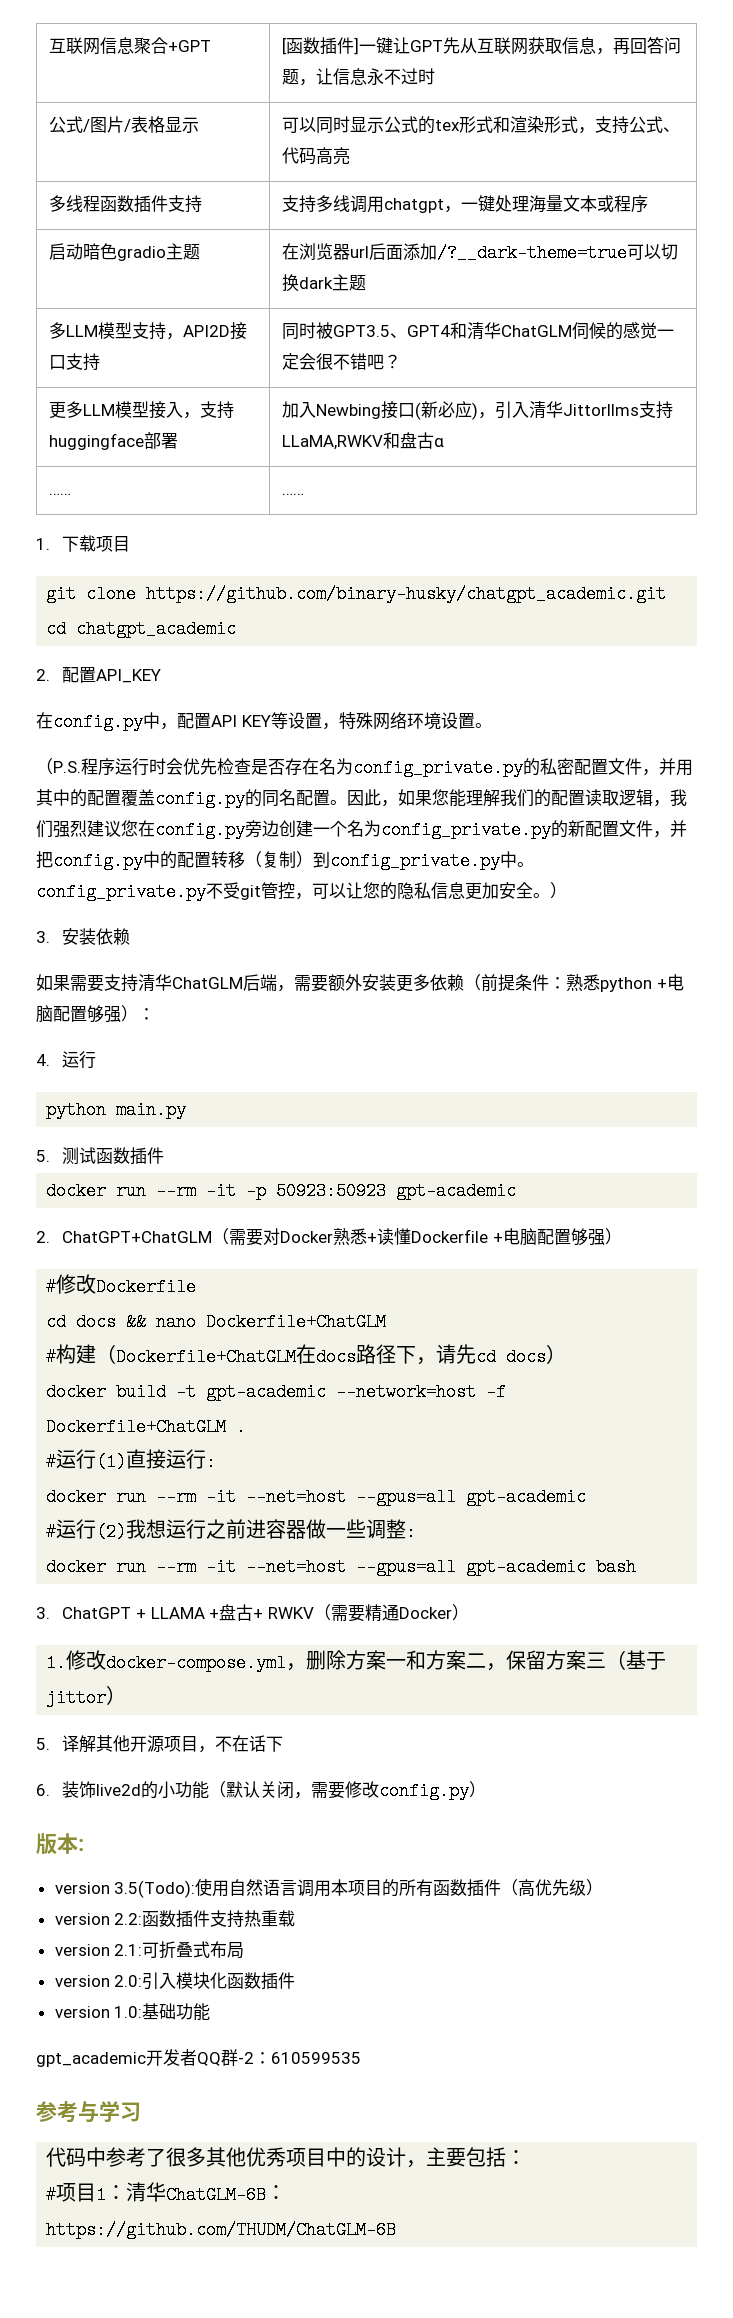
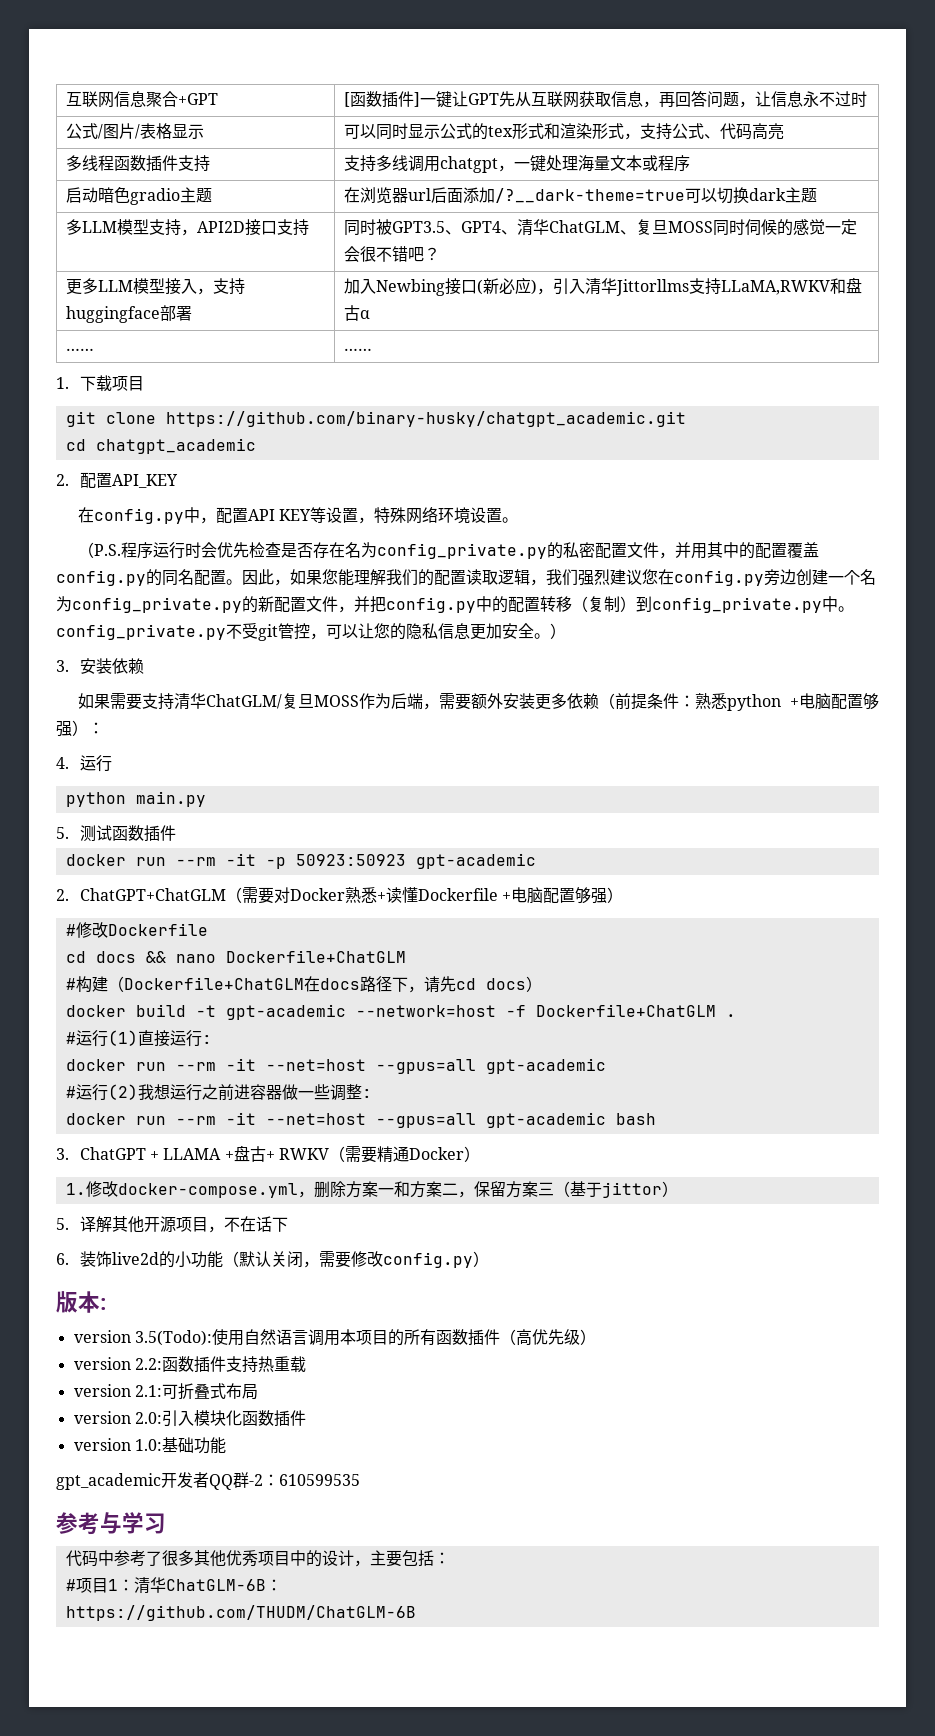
- 多LLM模型支持，API2D接口支持 | 同时被GPT3.5、GPT4和清华ChatGLM伺候的感觉一定会很不错吧？
+ 多LLM模型支持，API2D接口支持 | 同时被GPT3.5、GPT4、清华ChatGLM、复旦MOSS同时伺候的感觉一定会很不错吧？
- 如果需要支持清华ChatGLM后端，需要额外安装更多依赖（前提条件：熟悉python +电脑配置够强）：
+ 如果需要支持清华ChatGLM/复旦MOSS作为后端，需要额外安装更多依赖（前提条件：熟悉python +电脑配置够强）：

